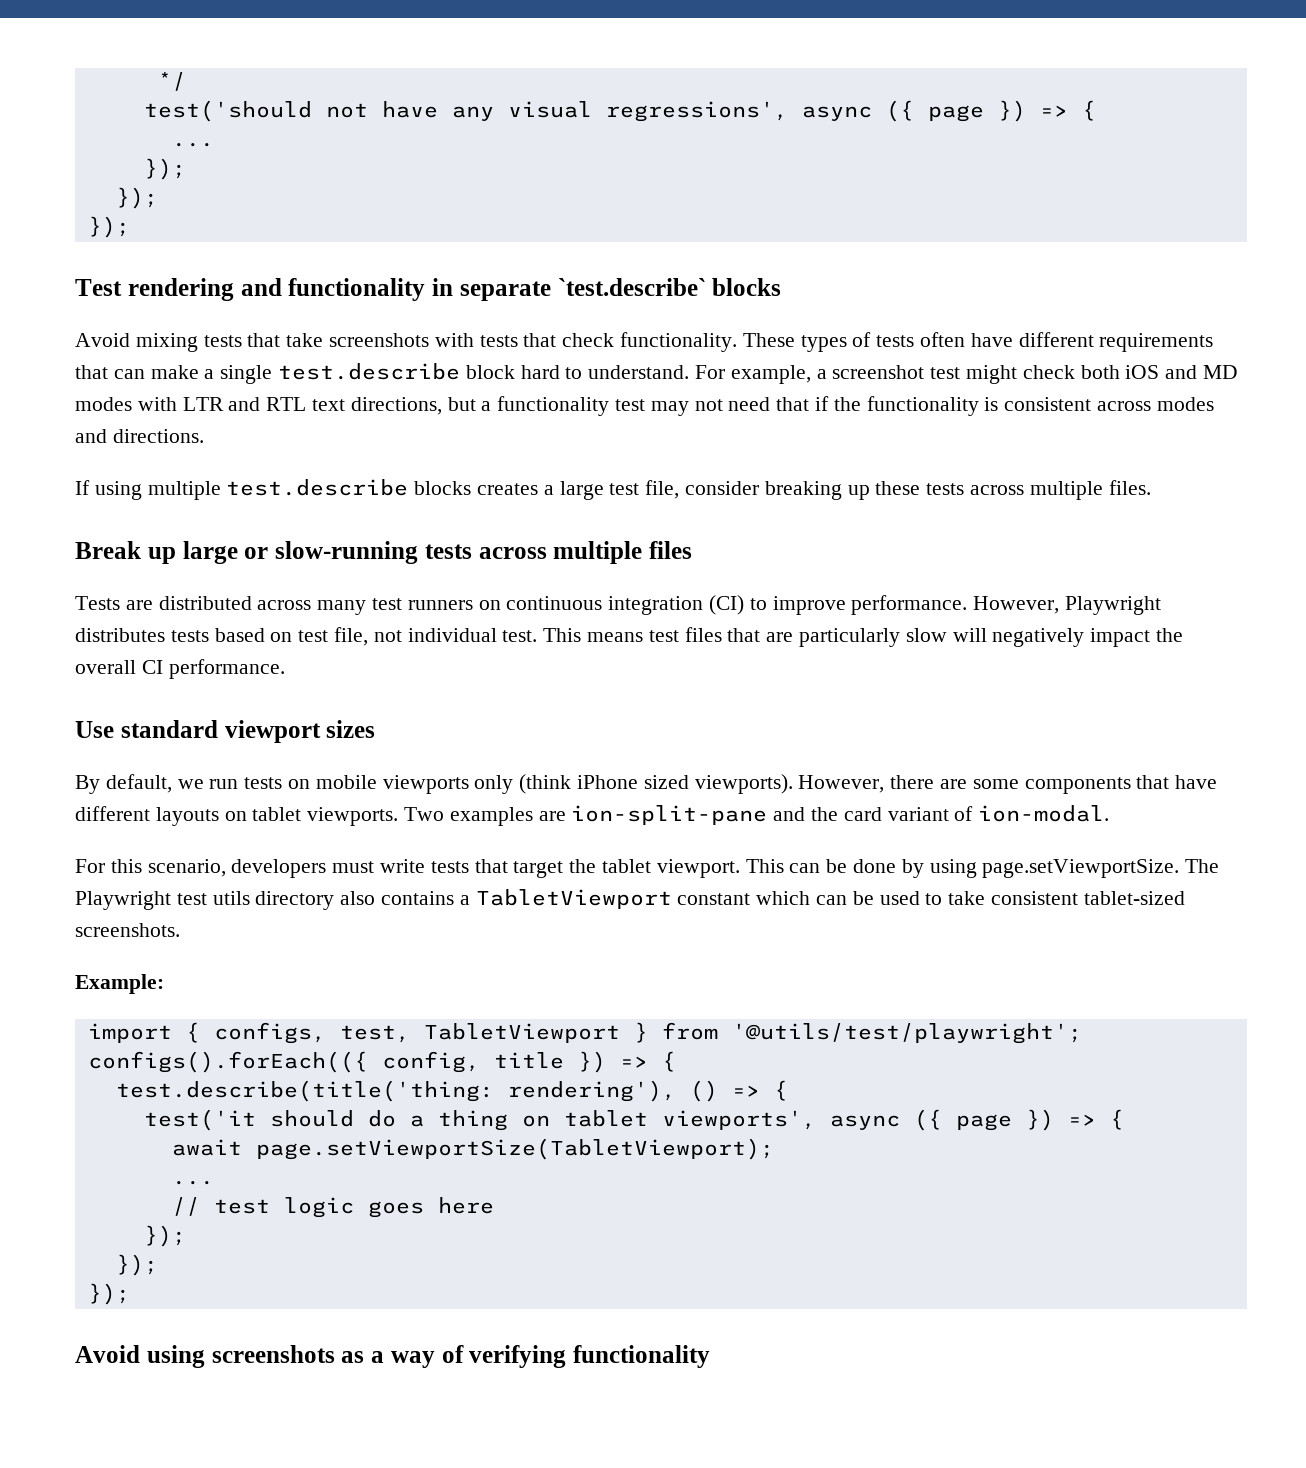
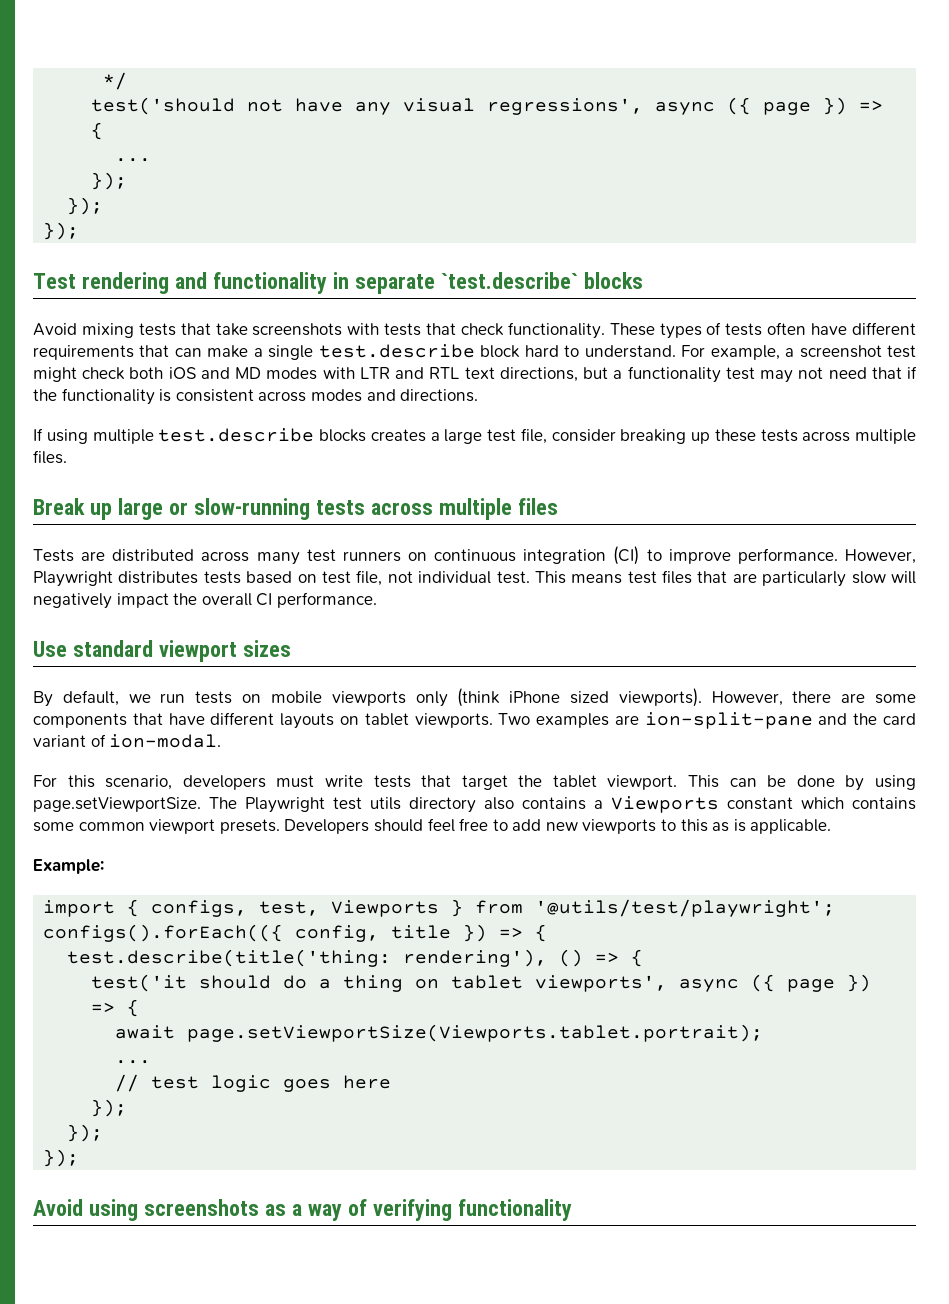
- This can be done by using page.setViewportSize. The Playwright test utils directory also contains a TabletViewport constant which can be used to take consistent tablet-sized screenshots.
+ This can be done by using page.setViewportSize. The Playwright test utils directory also contains a Viewports constant which contains some common viewport presets. Developers should feel free to add new viewports to this as is applicable.
- import { configs, test, TabletViewport } from '@utils/test/playwright';
+ import { configs, test, Viewports } from '@utils/test/playwright';
- await page.setViewportSize(TabletViewport);
+ await page.setViewportSize(Viewports.tablet.portrait);

